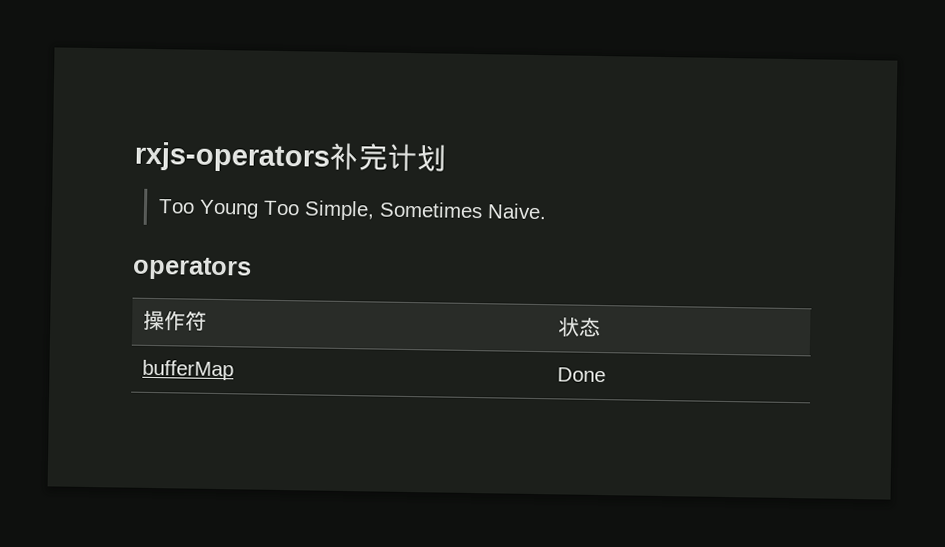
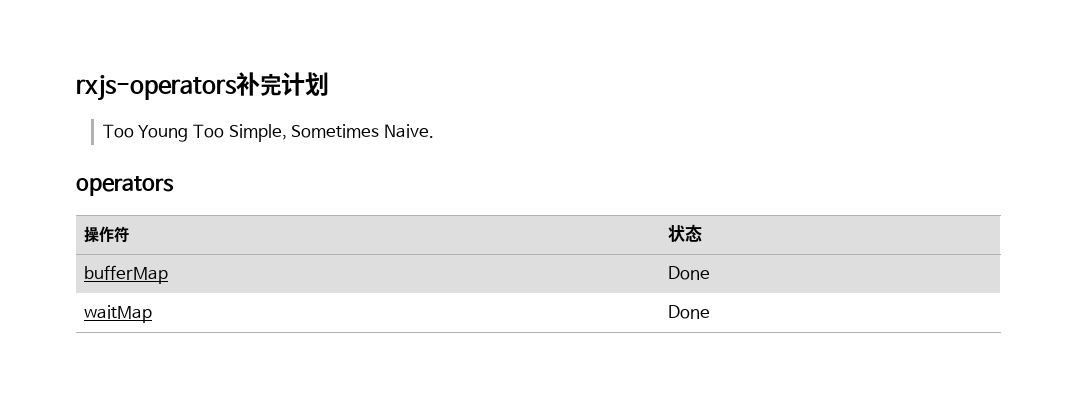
+ waitMap | Done

